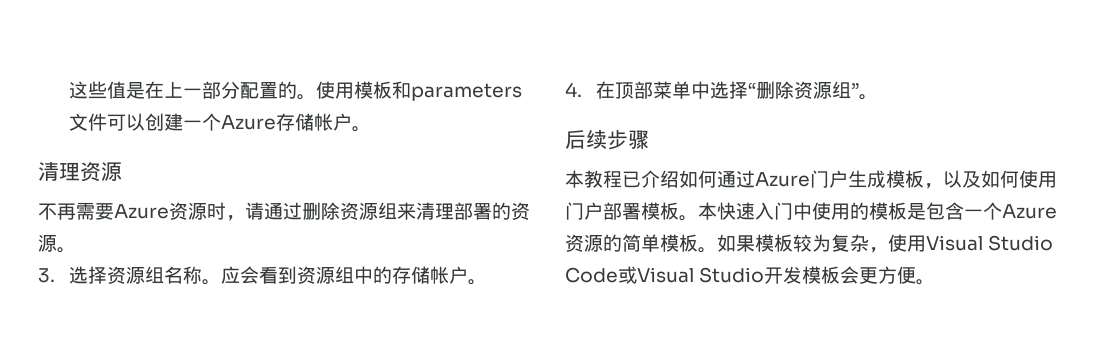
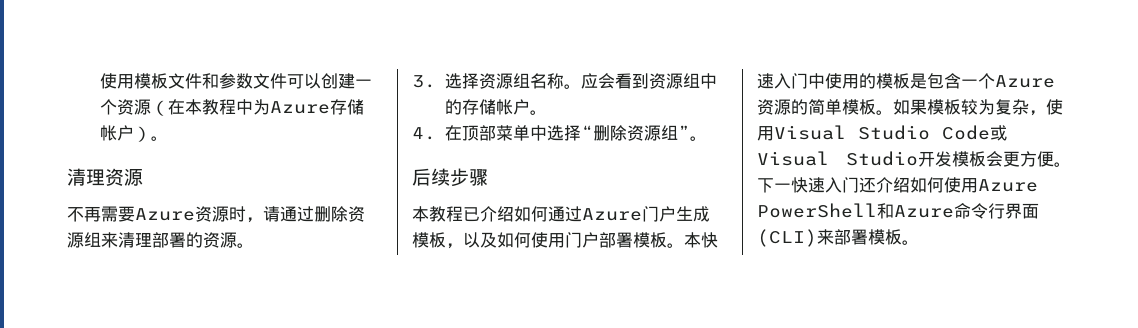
- 这些值是在上一部分配置的。使用模板和parameters文件可以创建一个Azure存储帐户。
+ 使用模板文件和参数文件可以创建一个资源（在本教程中为Azure存储帐户）。
+ 下一快速入门还介绍如何使用Azure PowerShell和Azure命令行界面(CLI)来部署模板。

